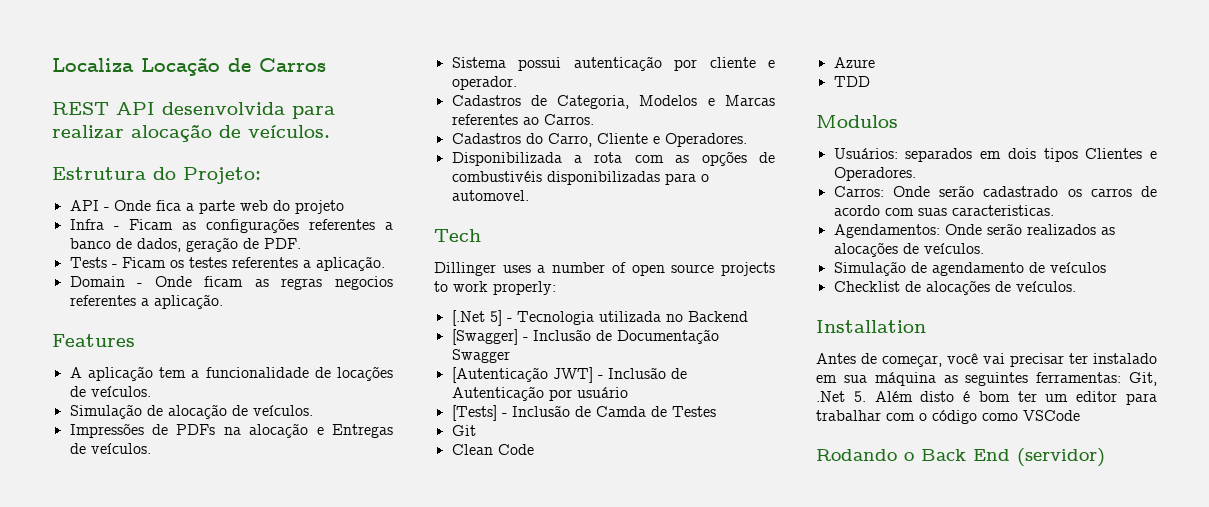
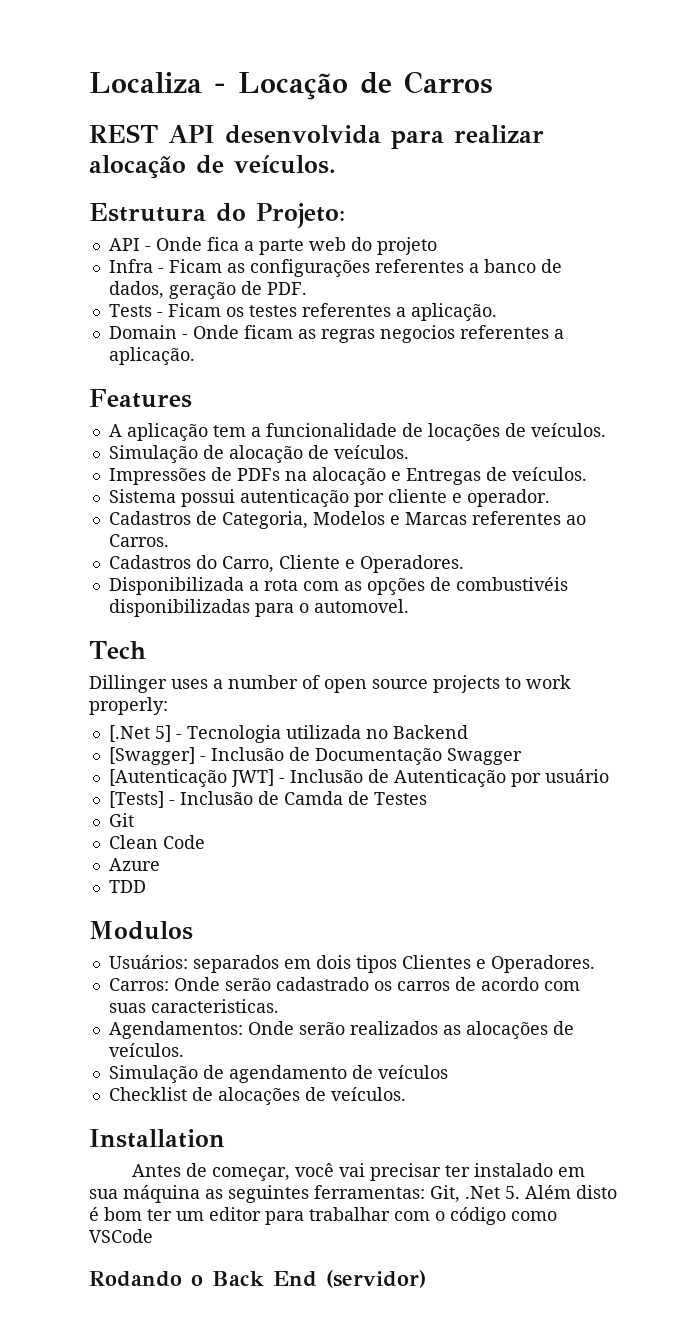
- Localiza Locação de Carros
+ Localiza - Locação de Carros

